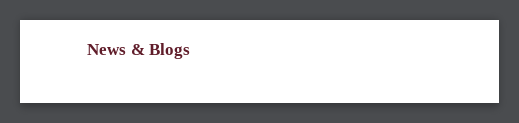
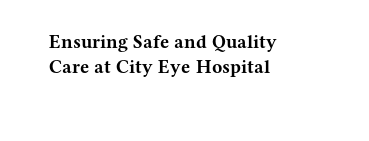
- News & Blogs
+ Ensuring Safe and Quality Care at City Eye Hospital

